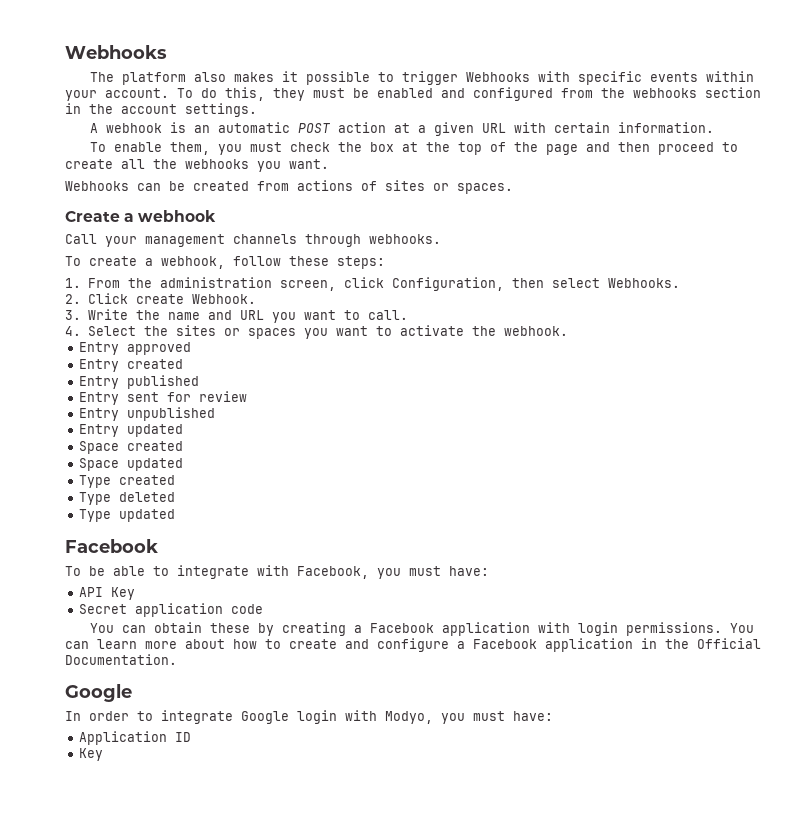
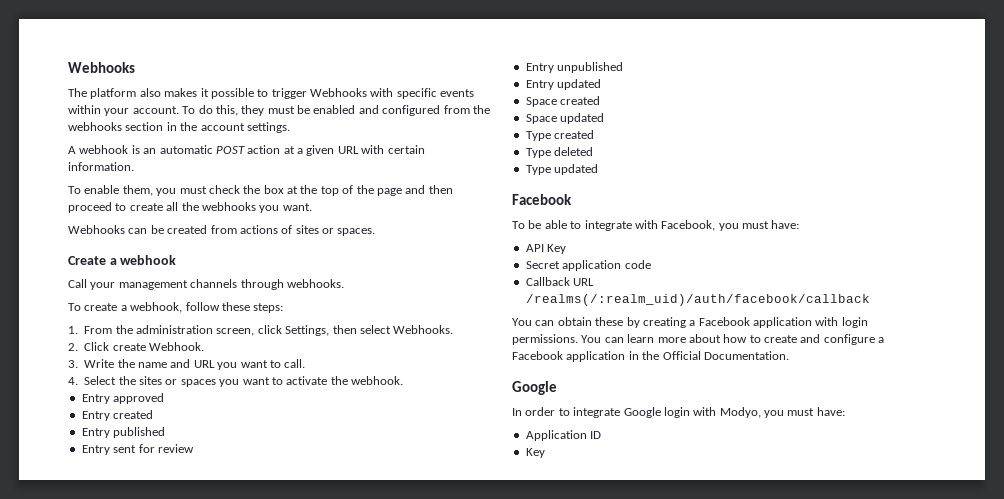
- 1. From the administration screen, click Configuration, then select Webhooks.
+ 1. From the administration screen, click Settings, then select Webhooks.
+ Callback URL /realms(/:realm_uid)/auth/facebook/callback

